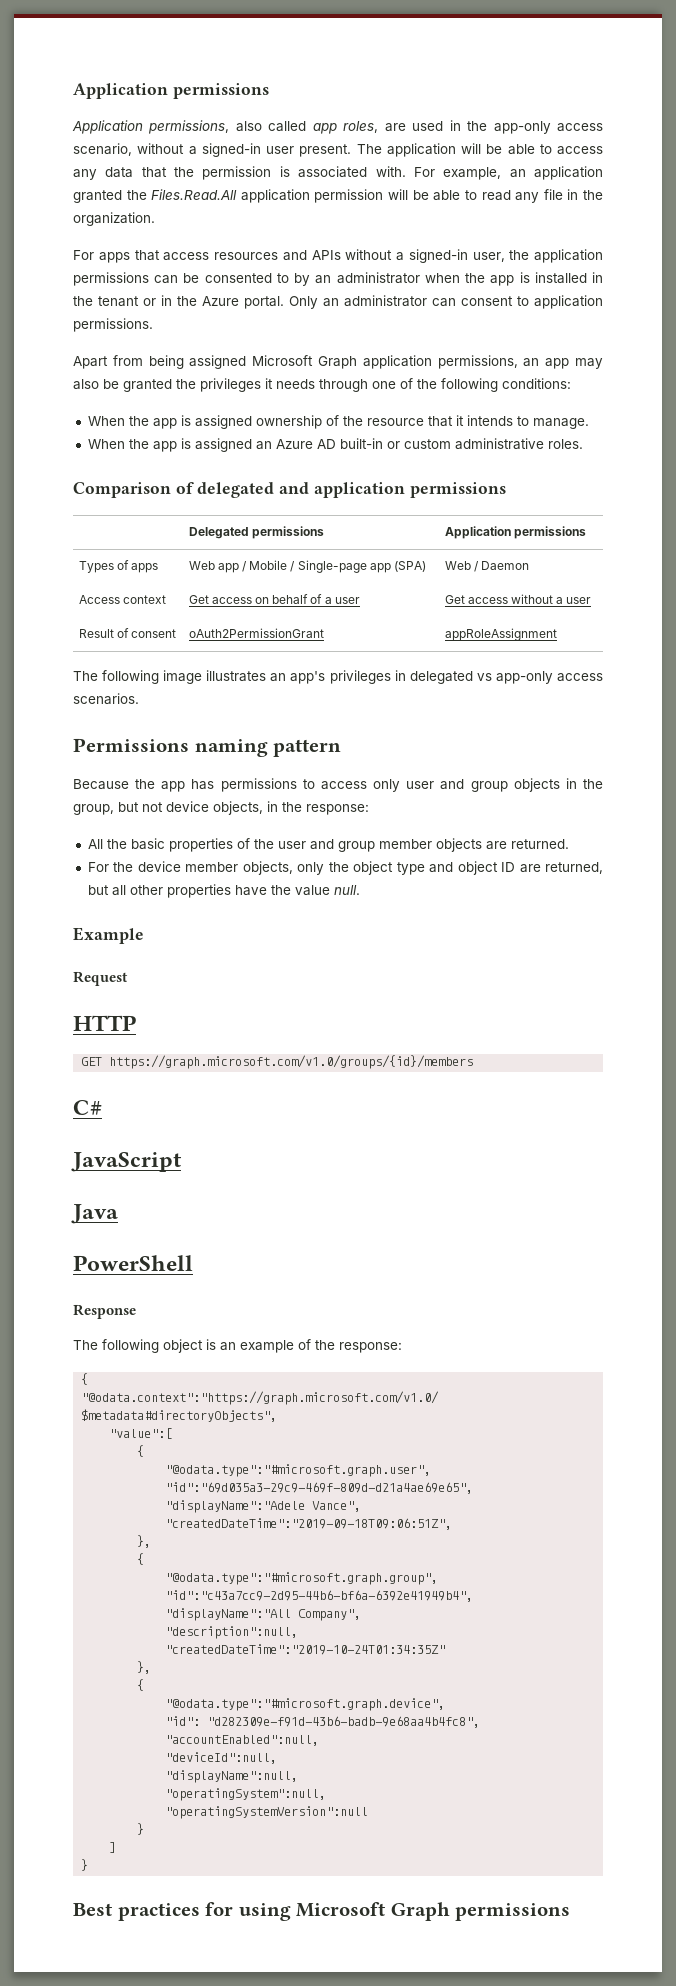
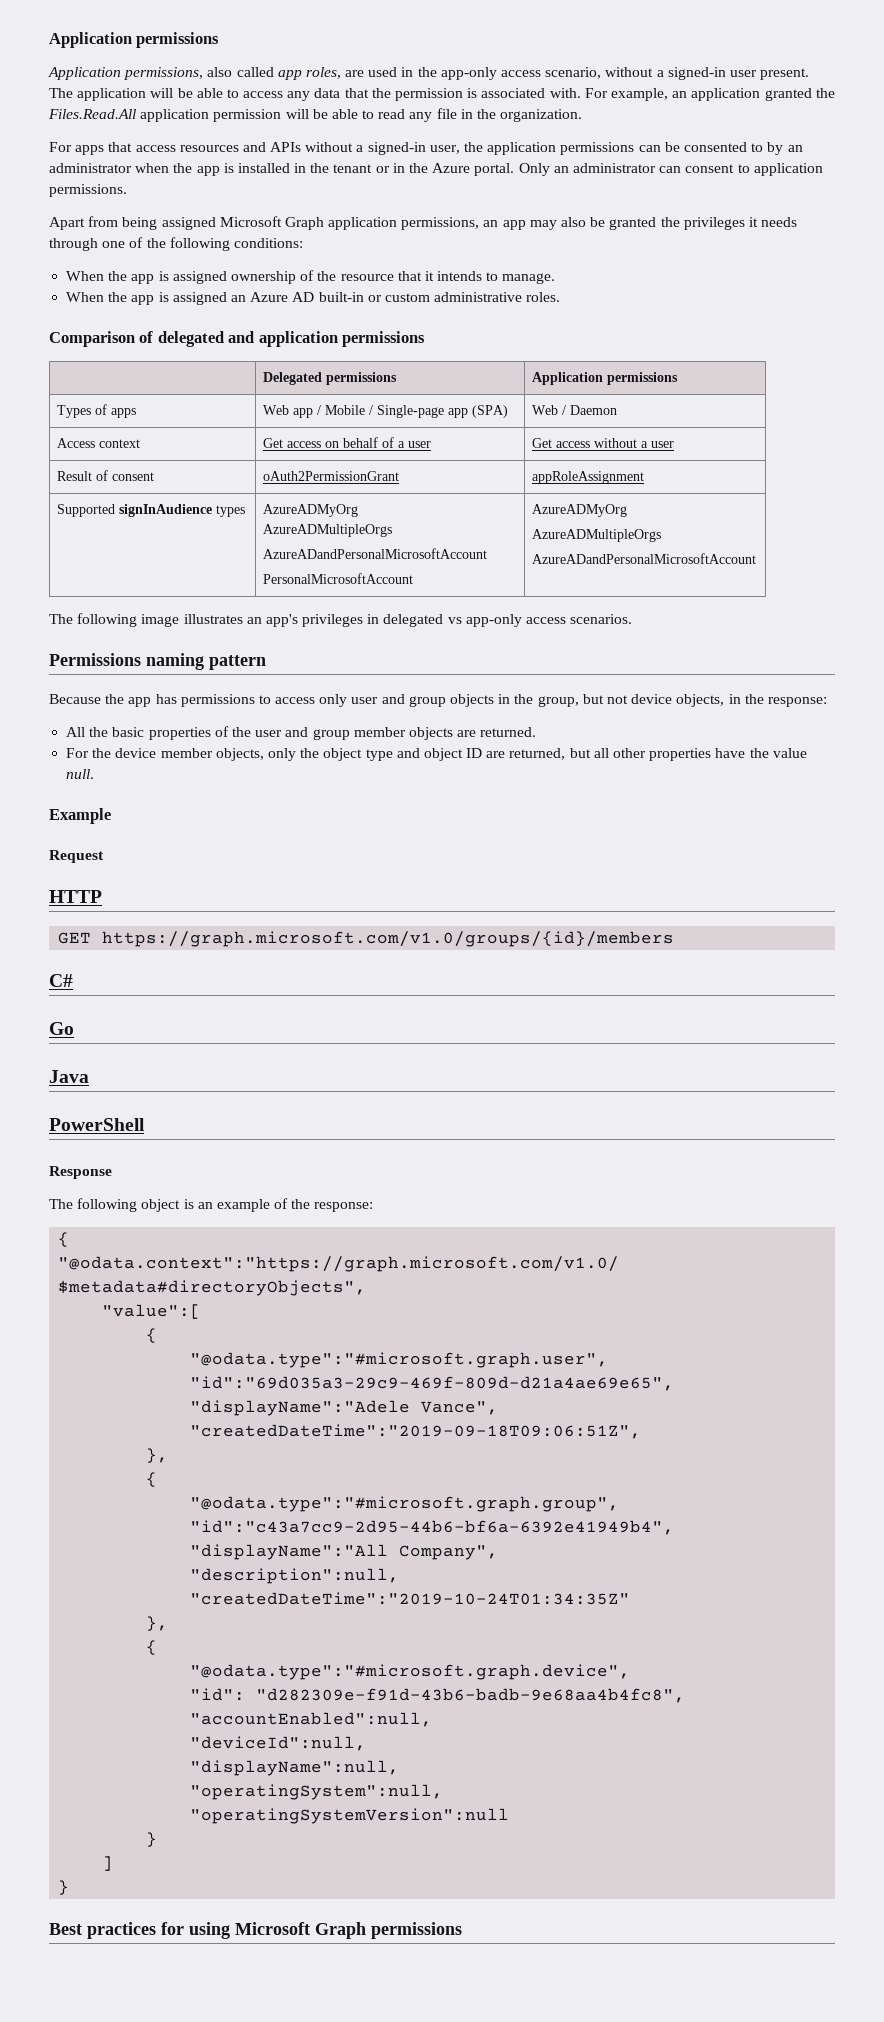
+ Supported signInAudience types | AzureADMyOrg
+ AzureADMultipleOrgs
+ AzureADandPersonalMicrosoftAccount
+ PersonalMicrosoftAccount | AzureADMyOrg
+ AzureADMultipleOrgs
+ AzureADandPersonalMicrosoftAccount
- JavaScript
+ Go

